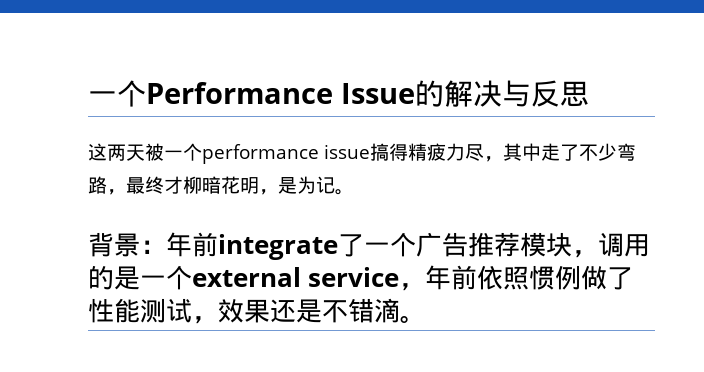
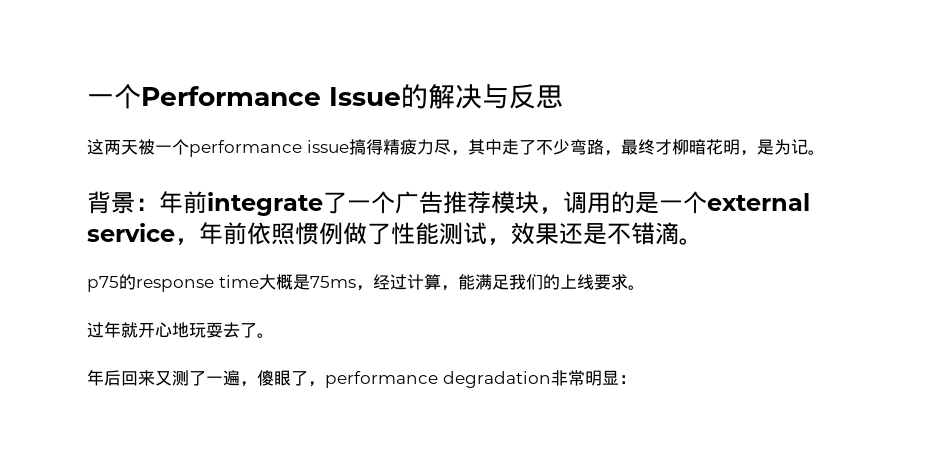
+ p75的response time大概是75ms，经过计算，能满足我们的上线要求。
+ 过年就开心地玩耍去了。
+ 年后回来又测了一遍，傻眼了，performance degradation非常明显：

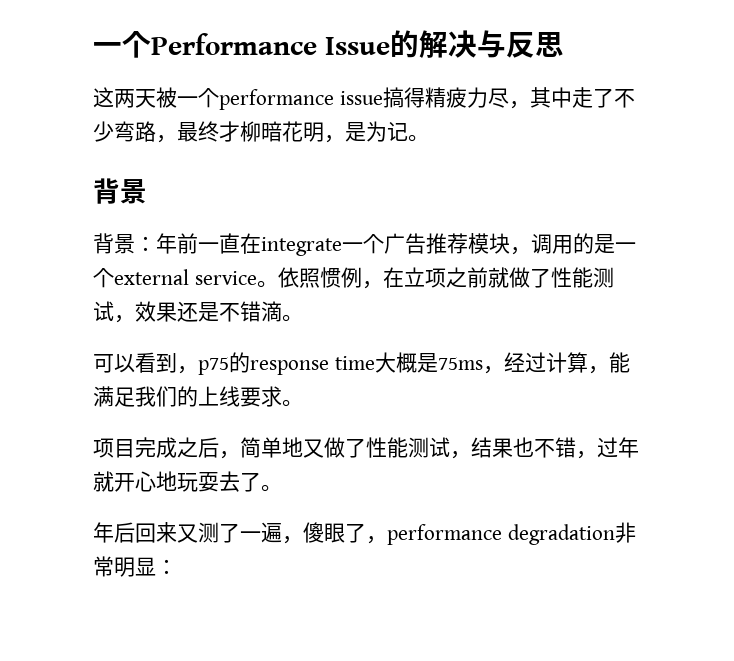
  这两天被一个performance issue搞得精疲力尽，其中走了不少弯路，最终才柳暗花明，是为记。
- 背景：年前integrate了一个广告推荐模块，调用的是一个external service，年前依照惯例做了性能测试，效果还是不错滴。
+ 背景
+ 背景：年前一直在integrate一个广告推荐模块，调用的是一个external service。依照惯例，在立项之前就做了性能测试，效果还是不错滴。
- p75的response time大概是75ms，经过计算，能满足我们的上线要求。
+ 可以看到，p75的response time大概是75ms，经过计算，能满足我们的上线要求。
- 过年就开心地玩耍去了。
+ 项目完成之后，简单地又做了性能测试，结果也不错，过年就开心地玩耍去了。

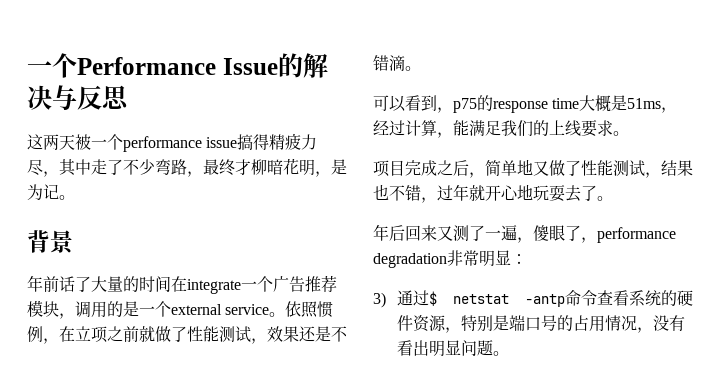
- 背景：年前一直在integrate一个广告推荐模块，调用的是一个external service。
+ 年前话了大量的时间在integrate一个广告推荐模块，调用的是一个external service。
- 可以看到，p75的response time大概是75ms，经过计算，能满足我们的上线要求。
+ 可以看到，p75的response time大概是51ms，经过计算，能满足我们的上线要求。
+ 3)通过$ netstat -antp命令查看系统的硬件资源，特别是端口号的占用情况，没有看出明显问题。

